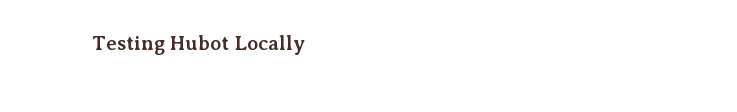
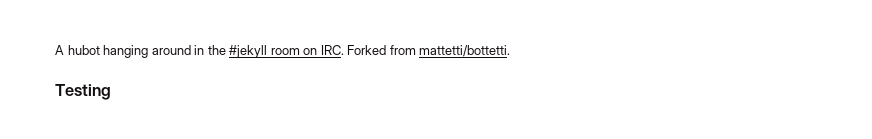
- Testing Hubot Locally
+ A hubot hanging around in the #jekyll room on IRC. Forked from mattetti/bottetti.
+ Testing

